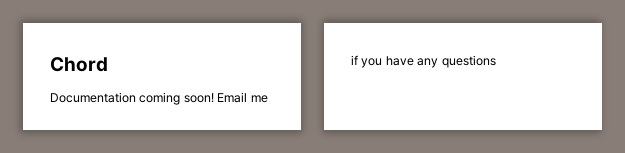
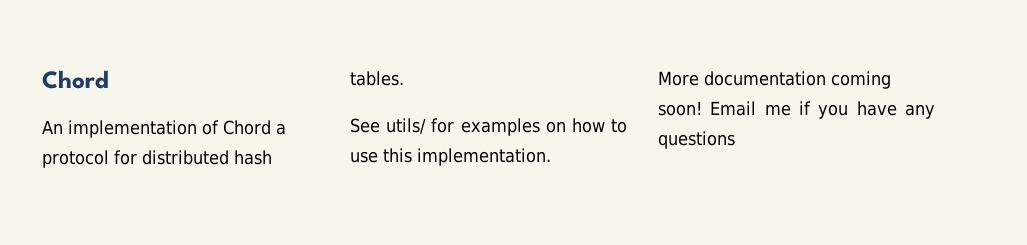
- Documentation coming soon!
+ An implementation of Chord a protocol for distributed hash tables.
+ See utils/ for examples on how to use this implementation.
+ More documentation coming soon!

